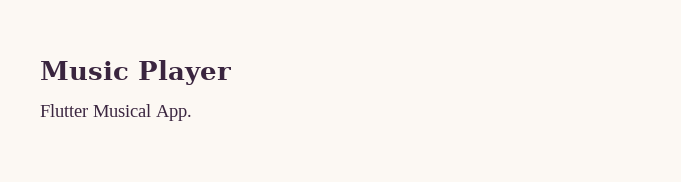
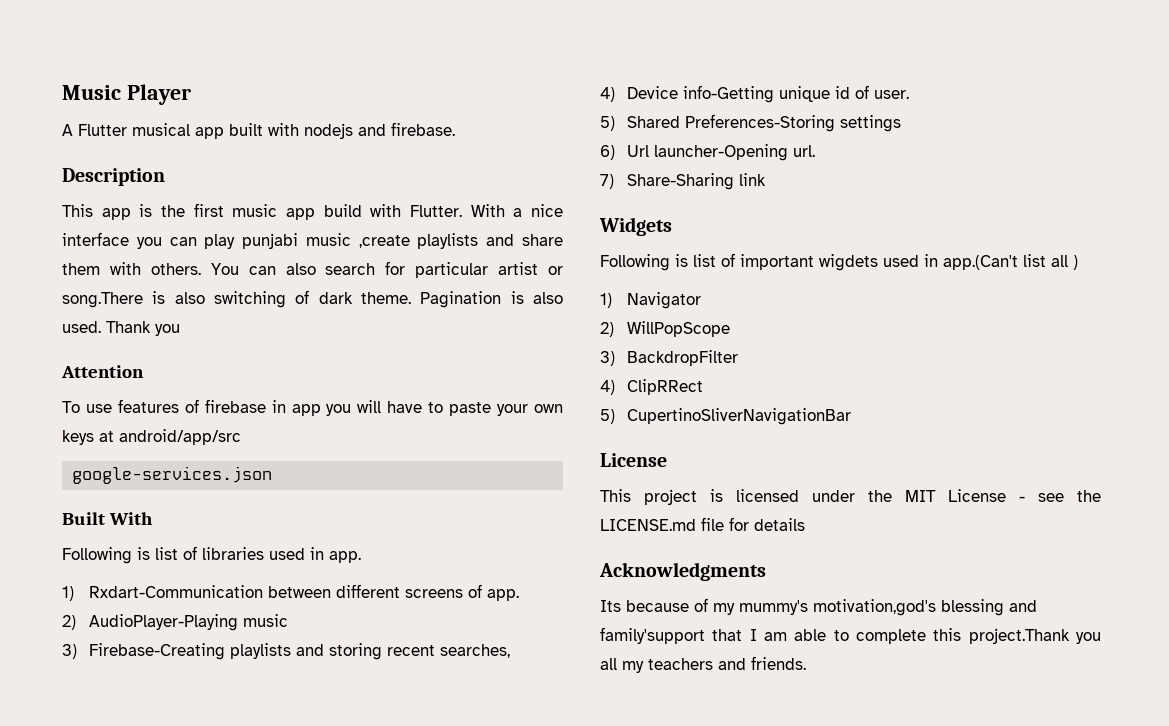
- Flutter Musical App.
+ A Flutter musical app built with nodejs and firebase.
+ Description
+ This app is the first music app build with Flutter. With a nice interface you can play punjabi music ,create playlists and share them with others. You can also search for particular artist or song.There is also switching of dark theme. Pagination is also used. Thank you
+ Attention
+ To use features of firebase in app you will have to paste your own keys at android/app/src
+ google-services.json
+ Built With
+ Following is list of libraries used in app.
+ 1) Rxdart-Communication between different screens of app.
+ 2) AudioPlayer-Playing music
+ 3) Firebase-Creating playlists and storing recent searches,
+ 4) Device info-Getting unique id of user.
+ 5) Shared Preferences-Storing settings
+ 6) Url launcher-Opening url.
+ 7) Share-Sharing link
+ Widgets
+ Following is list of important wigdets used in app.(Can't list all )
+ 1) Navigator
+ 2) WillPopScope
+ 3) BackdropFilter
+ 4) ClipRRect
+ 5) CupertinoSliverNavigationBar
+ License
+ This project is licensed under the MIT License - see the LICENSE.md file for details
+ Acknowledgments
+ Its because of my mummy's motivation,god's blessing and family'support that I am able to complete this project.Thank you all my teachers and friends.

